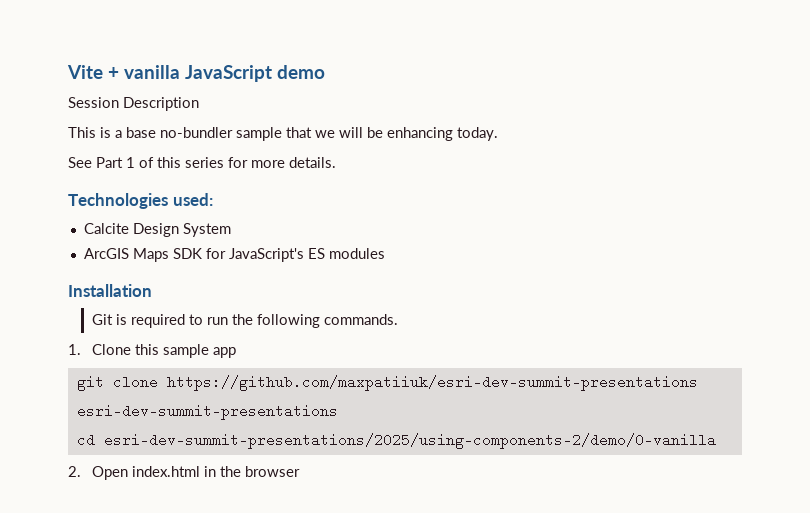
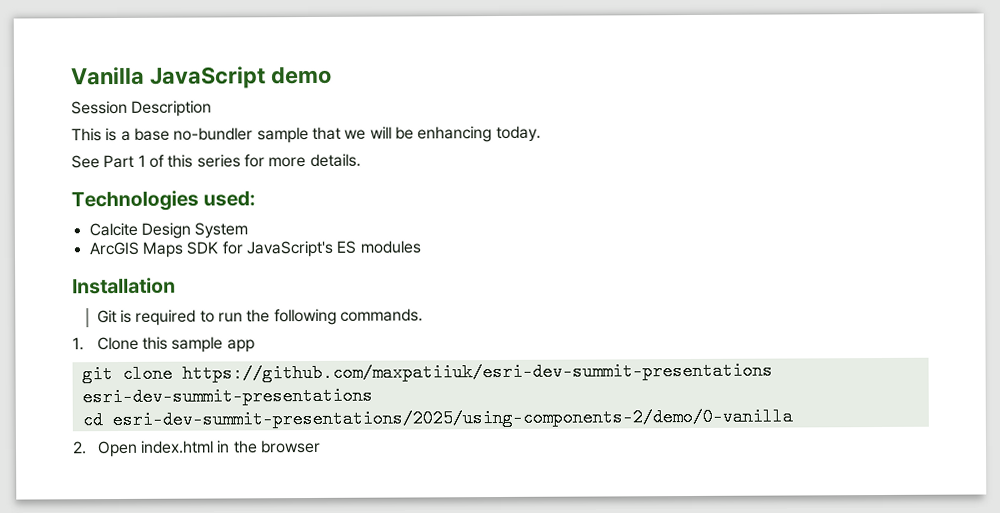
- Vite + vanilla JavaScript demo
+ Vanilla JavaScript demo

